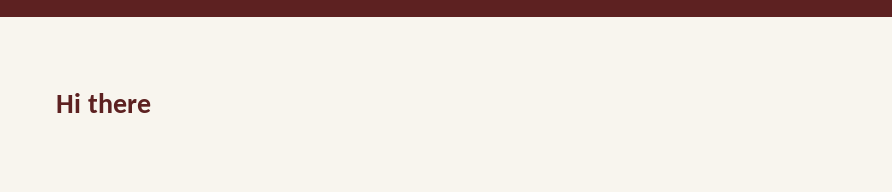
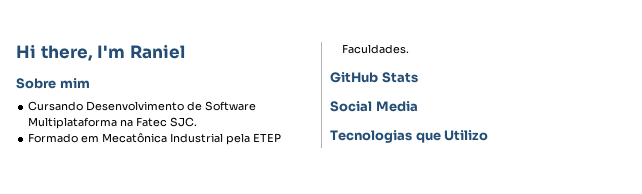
- Hi there
+ Hi there, I'm Raniel
+ Sobre mim
+ Cursando Desenvolvimento de Software Multiplataforma na Fatec SJC.
+ Formado em Mecatônica Industrial pela ETEP Faculdades.
+ GitHub Stats
+ Social Media
+ Tecnologias que Utilizo

